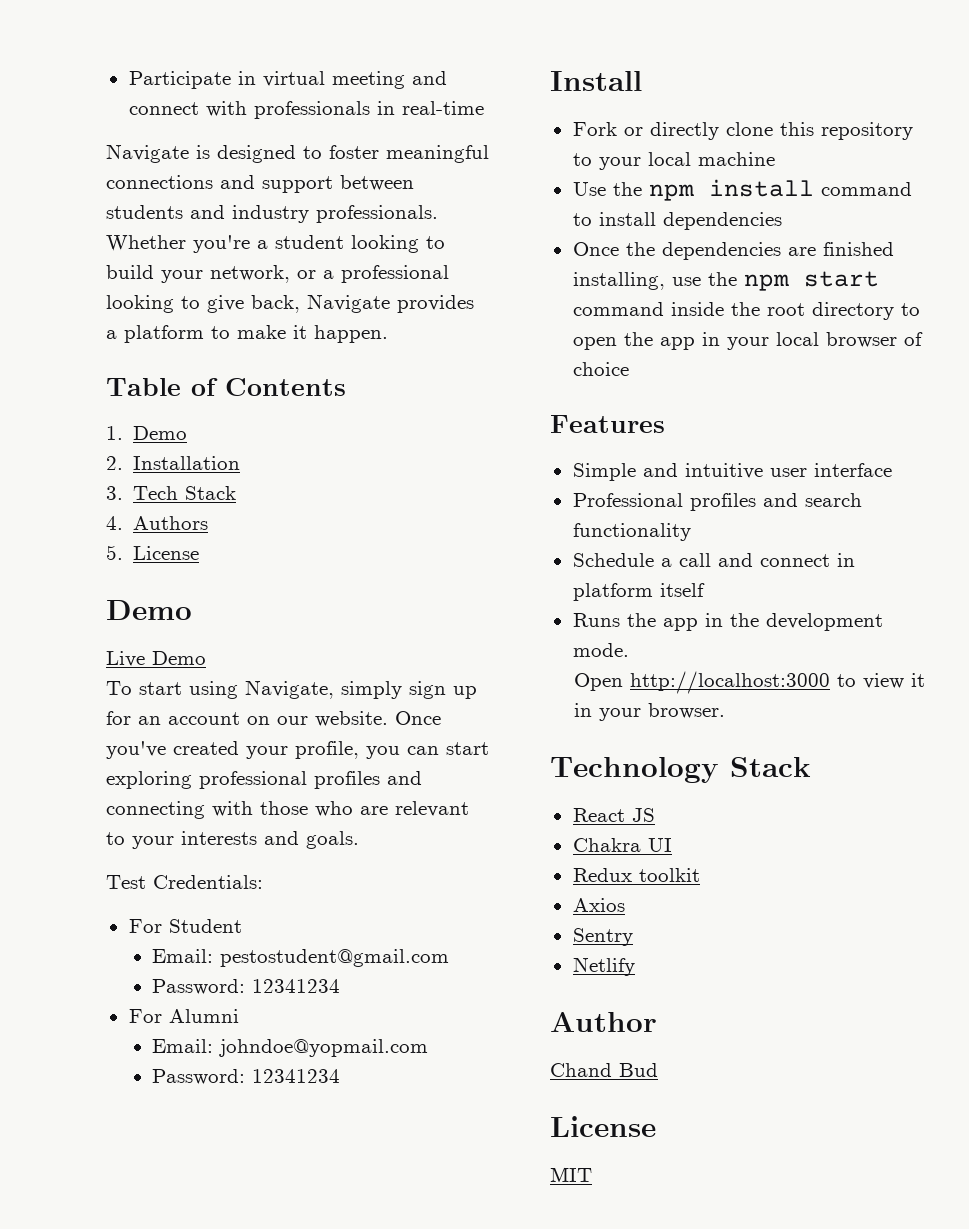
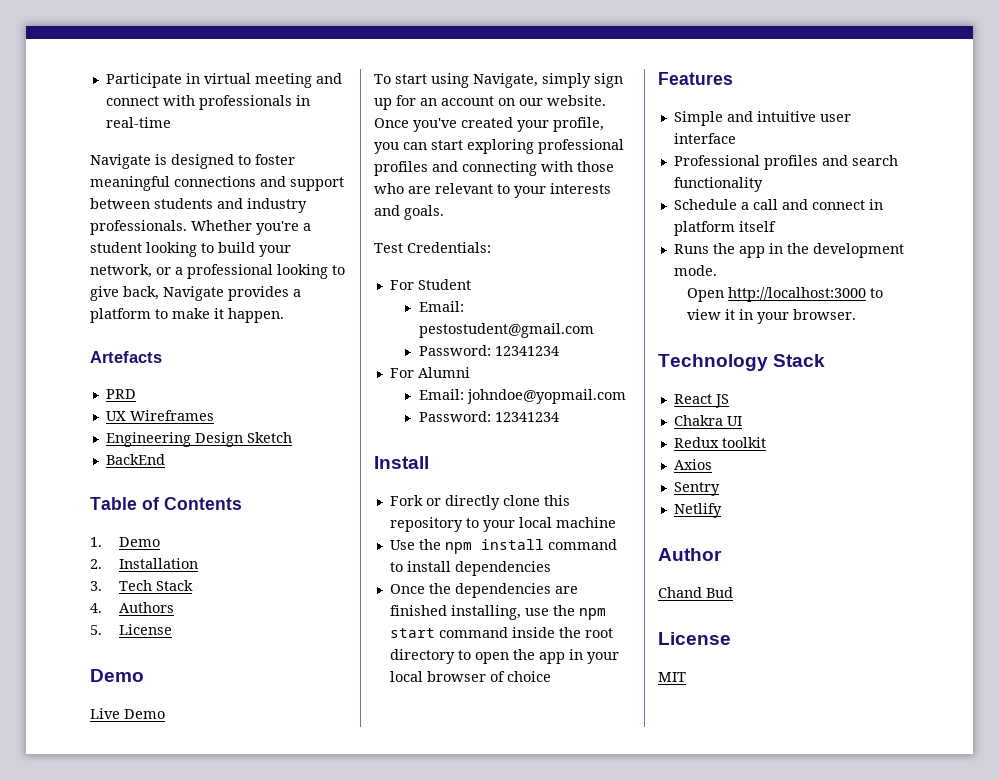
+ Artefacts
+ PRD
+ UX Wireframes
+ Engineering Design Sketch
+ BackEnd

